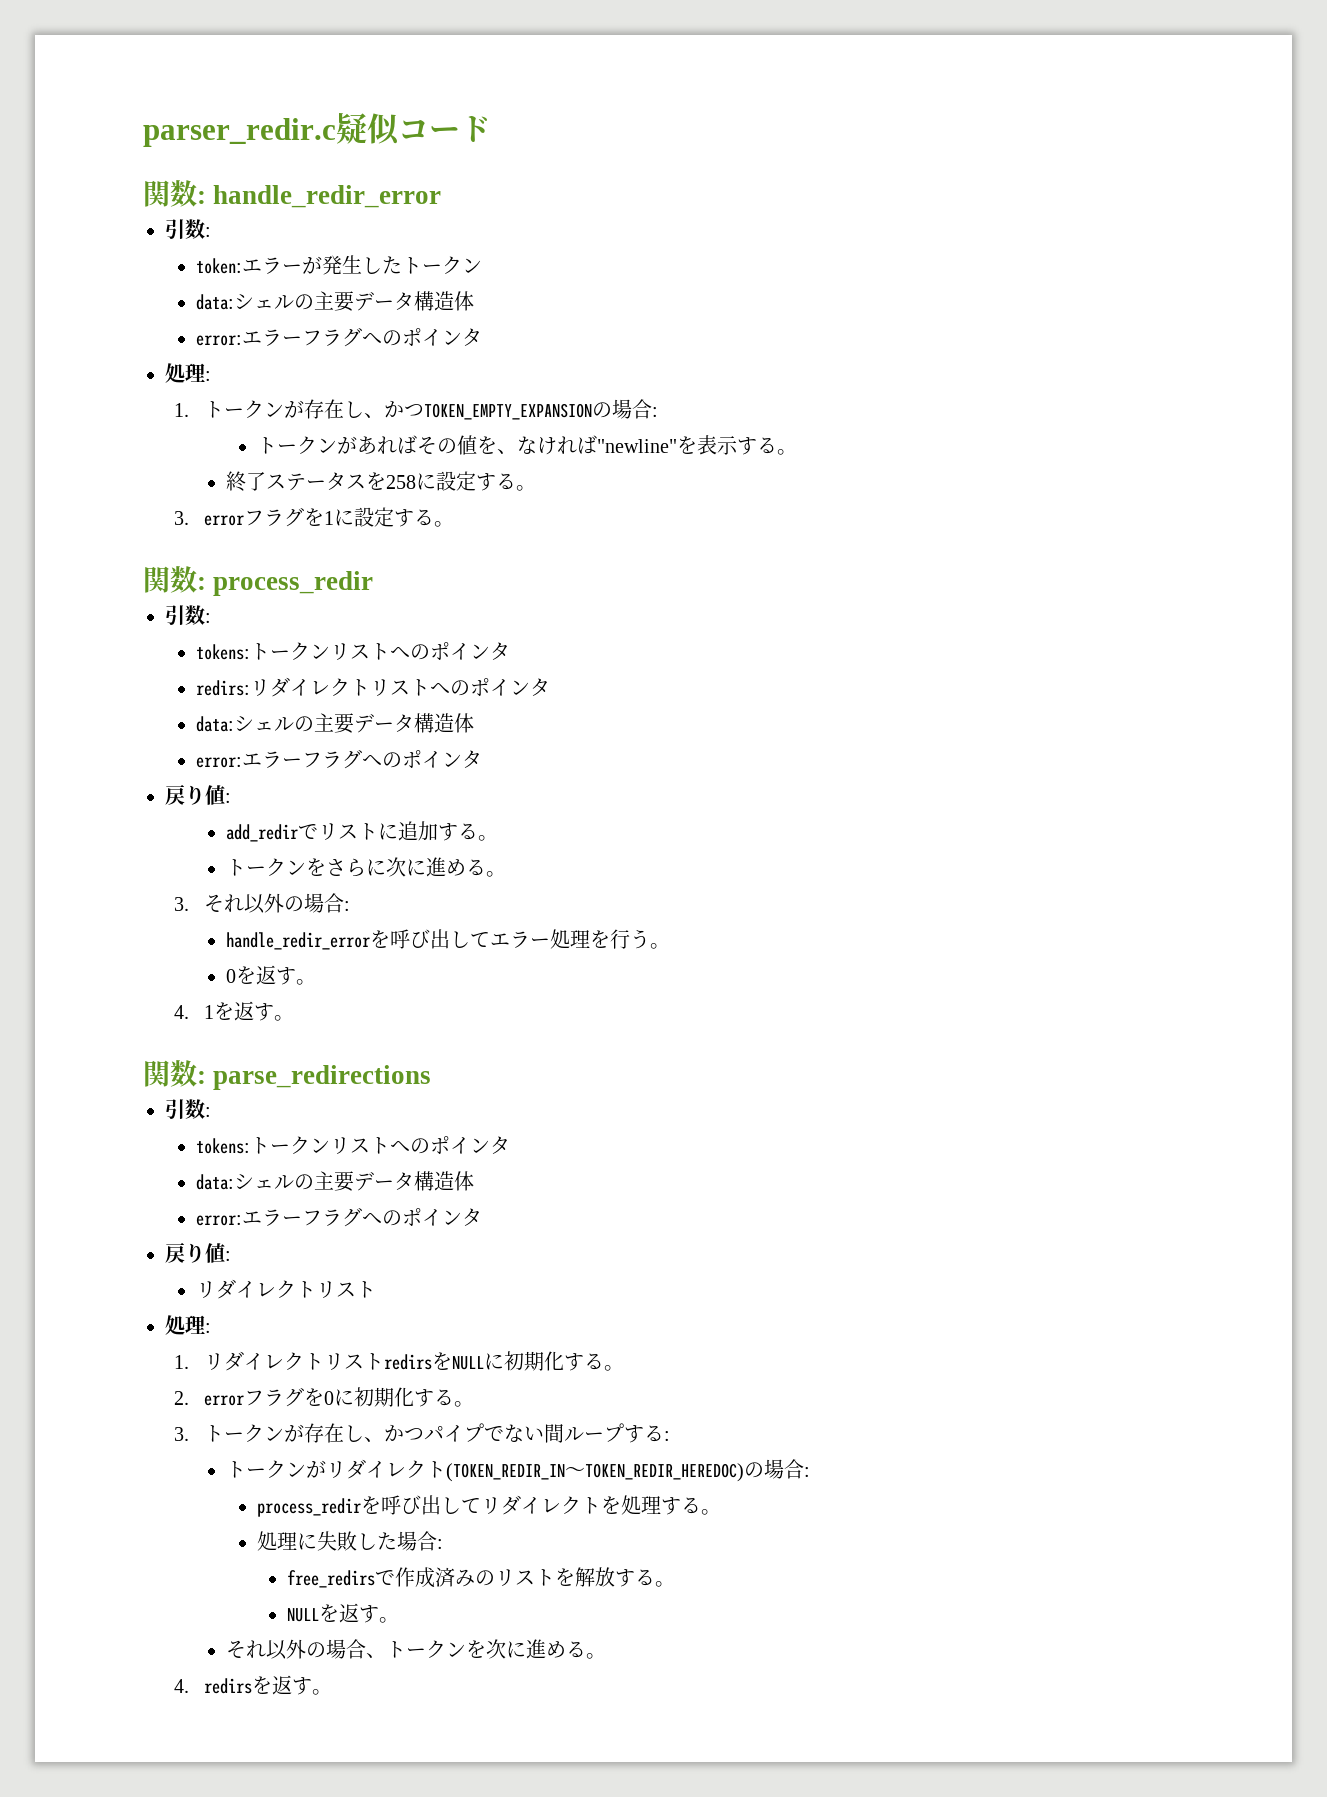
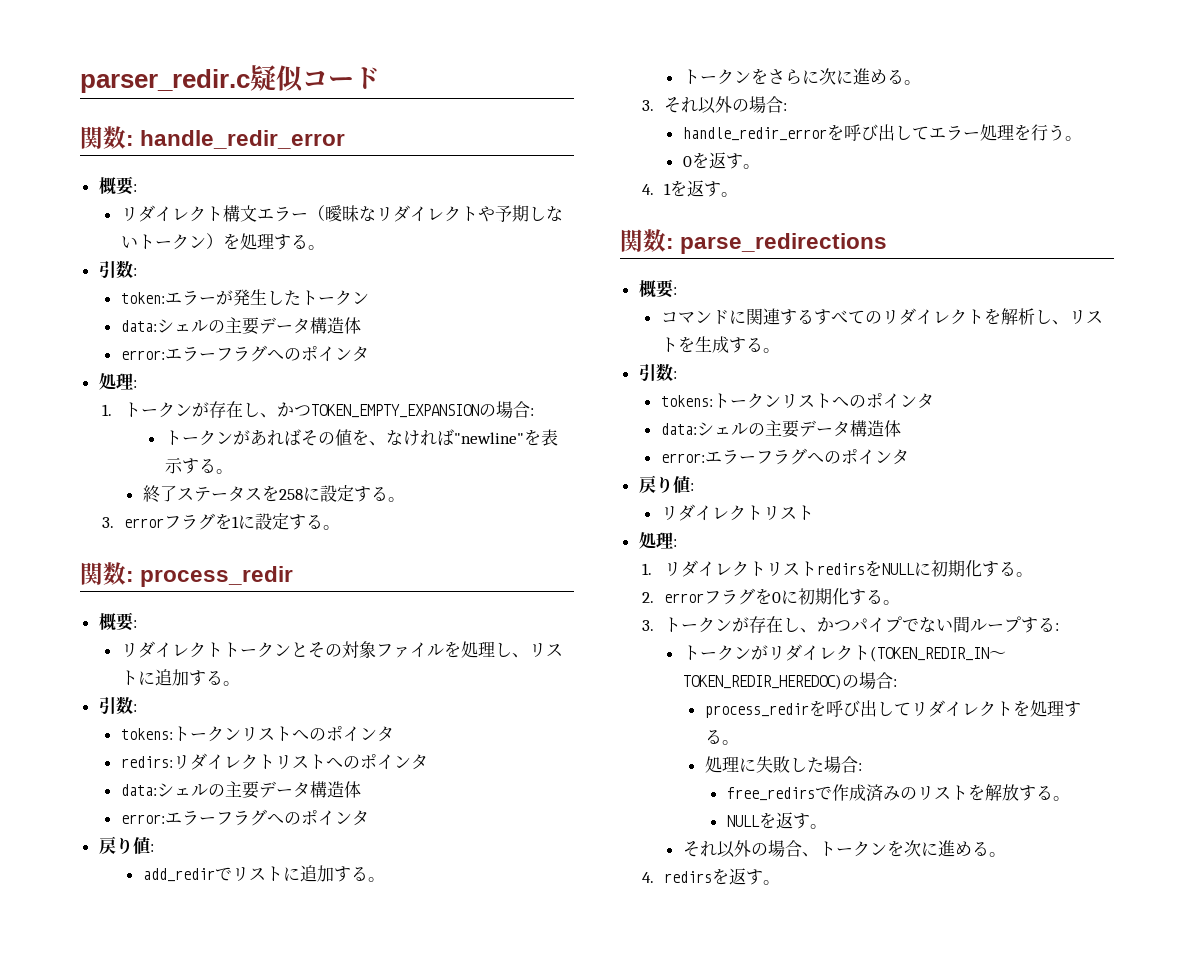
  関数: handle_redir_error
+ 概要:
+ リダイレクト構文エラー（曖昧なリダイレクトや予期しないトークン）を処理する。
  関数: process_redir
+ 概要:
+ リダイレクトトークンとその対象ファイルを処理し、リストに追加する。
  関数: parse_redirections
+ 概要:
+ コマンドに関連するすべてのリダイレクトを解析し、リストを生成する。

